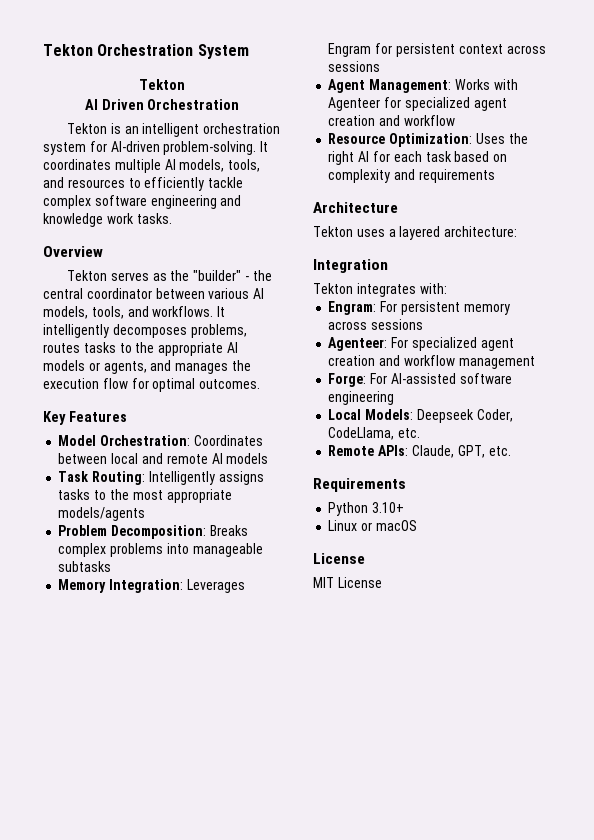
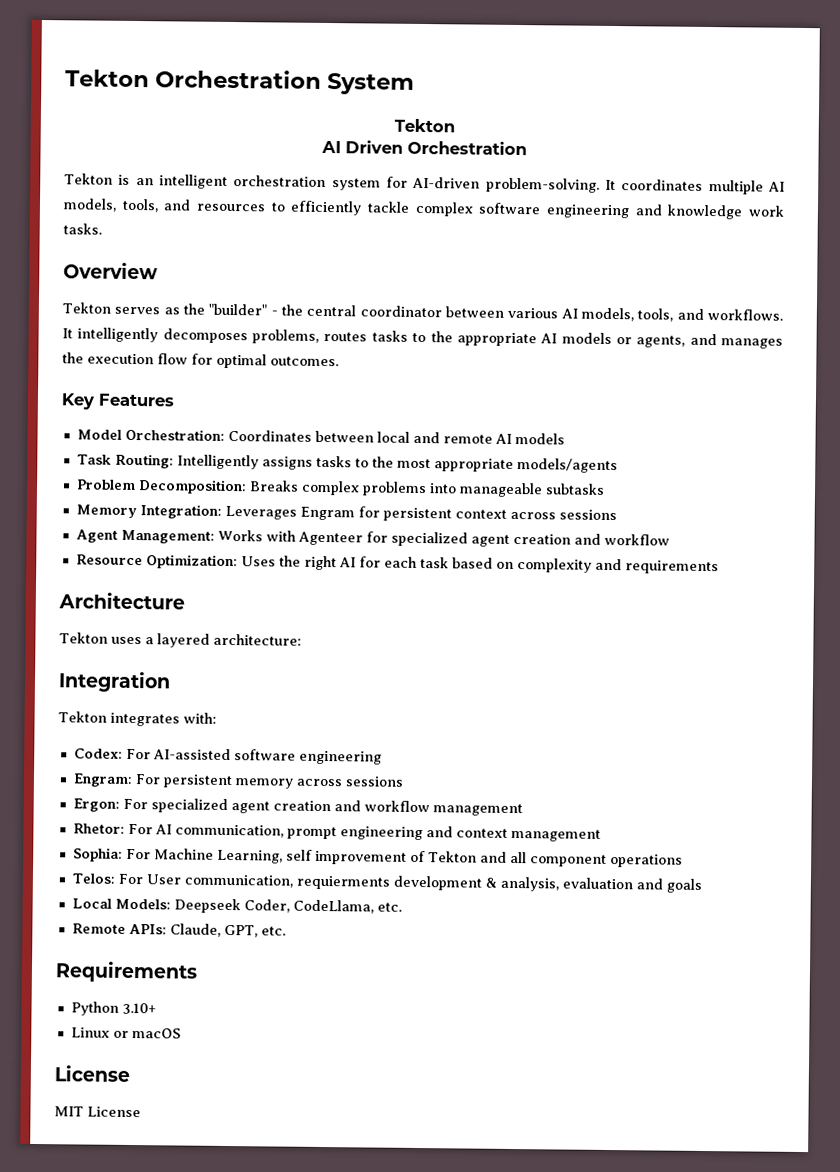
+ Codex: For AI-assisted software engineering
- Agenteer: For specialized agent creation and workflow management
+ Ergon: For specialized agent creation and workflow management
- Forge: For AI-assisted software engineering
+ Rhetor: For AI communication, prompt engineering and context management
+ Sophia: For Machine Learning, self improvement of Tekton and all component operations
+ Telos: For User communication, requierments development & analysis, evaluation and goals

